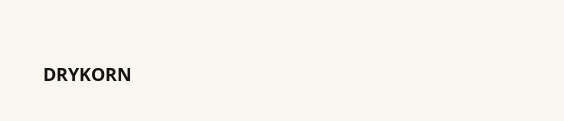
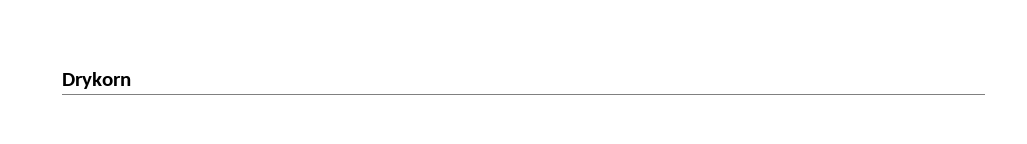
- DRYKORN
+ Drykorn

